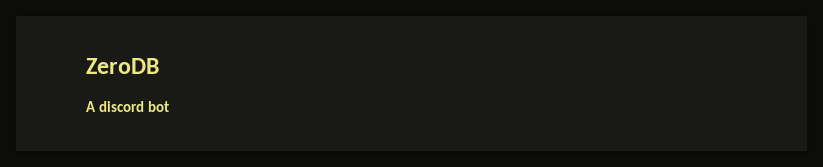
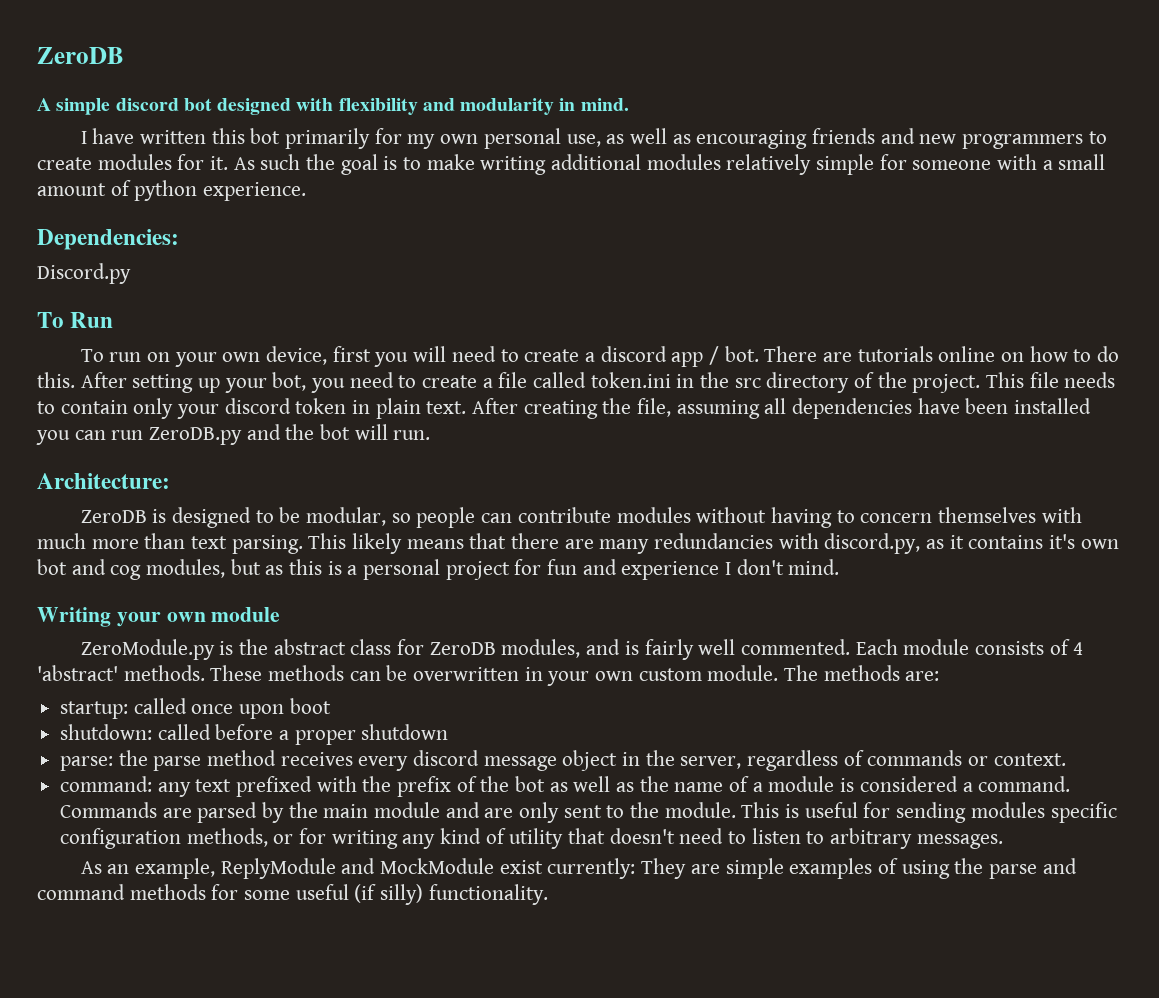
- A discord bot
+ A simple discord bot designed with flexibility and modularity in mind.
+ I have written this bot primarily for my own personal use, as well as encouraging friends and new programmers to create modules for it. As such the goal is to make writing additional modules relatively simple for someone with a small amount of python experience.
+ Dependencies:
+ Discord.py
+ To Run
+ To run on your own device, first you will need to create a discord app / bot. There are tutorials online on how to do this. After setting up your bot, you need to create a file called token.ini in the src directory of the project. This file needs to contain only your discord token in plain text. After creating the file, assuming all dependencies have been installed you can run ZeroDB.py and the bot will run.
+ Architecture:
+ ZeroDB is designed to be modular, so people can contribute modules without having to concern themselves with much more than text parsing. This likely means that there are many redundancies with discord.py, as it contains it's own bot and cog modules, but as this is a personal project for fun and experience I don't mind.
+ Writing your own module
+ ZeroModule.py is the abstract class for ZeroDB modules, and is fairly well commented. Each module consists of 4 'abstract' methods. These methods can be overwritten in your own custom module. The methods are:
+ startup: called once upon boot
+ shutdown: called before a proper shutdown
+ parse: the parse method receives every discord message object in the server, regardless of commands or context.
+ command: any text prefixed with the prefix of the bot as well as the name of a module is considered a command. Commands are parsed by the main module and are only sent to the module. This is useful for sending modules specific configuration methods, or for writing any kind of utility that doesn't need to listen to arbitrary messages.
+ As an example, ReplyModule and MockModule exist currently: They are simple examples of using the parse and command methods for some useful (if silly) functionality.

